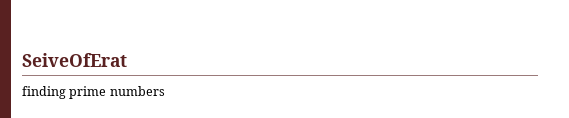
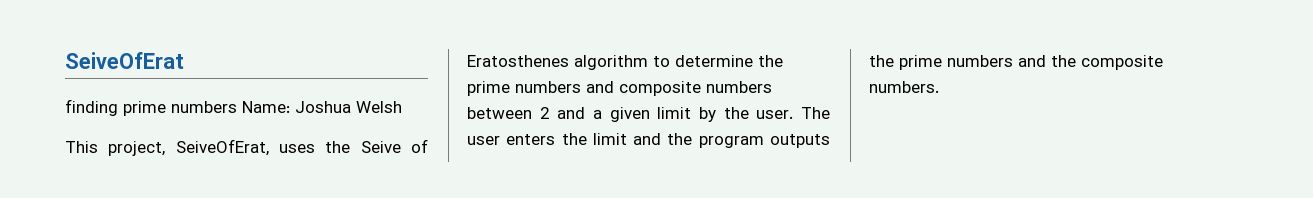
- finding prime numbers
+ finding prime numbers Name: Joshua Welsh
+ This project, SeiveOfErat, uses the Seive of Eratosthenes algorithm to determine the prime numbers and composite numbers between 2 and a given limit by the user. The user enters the limit and the program outputs the prime numbers and the composite numbers.

